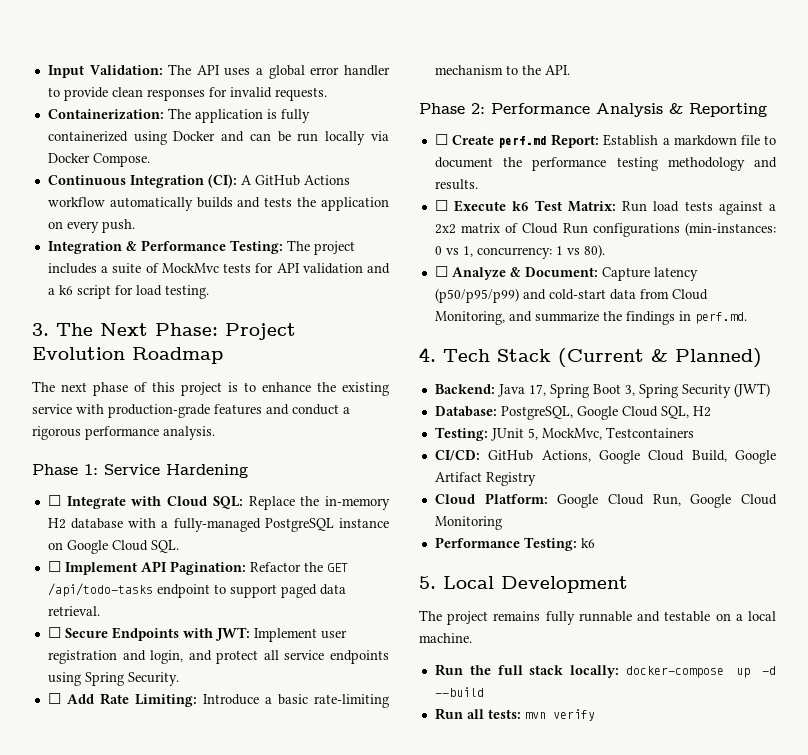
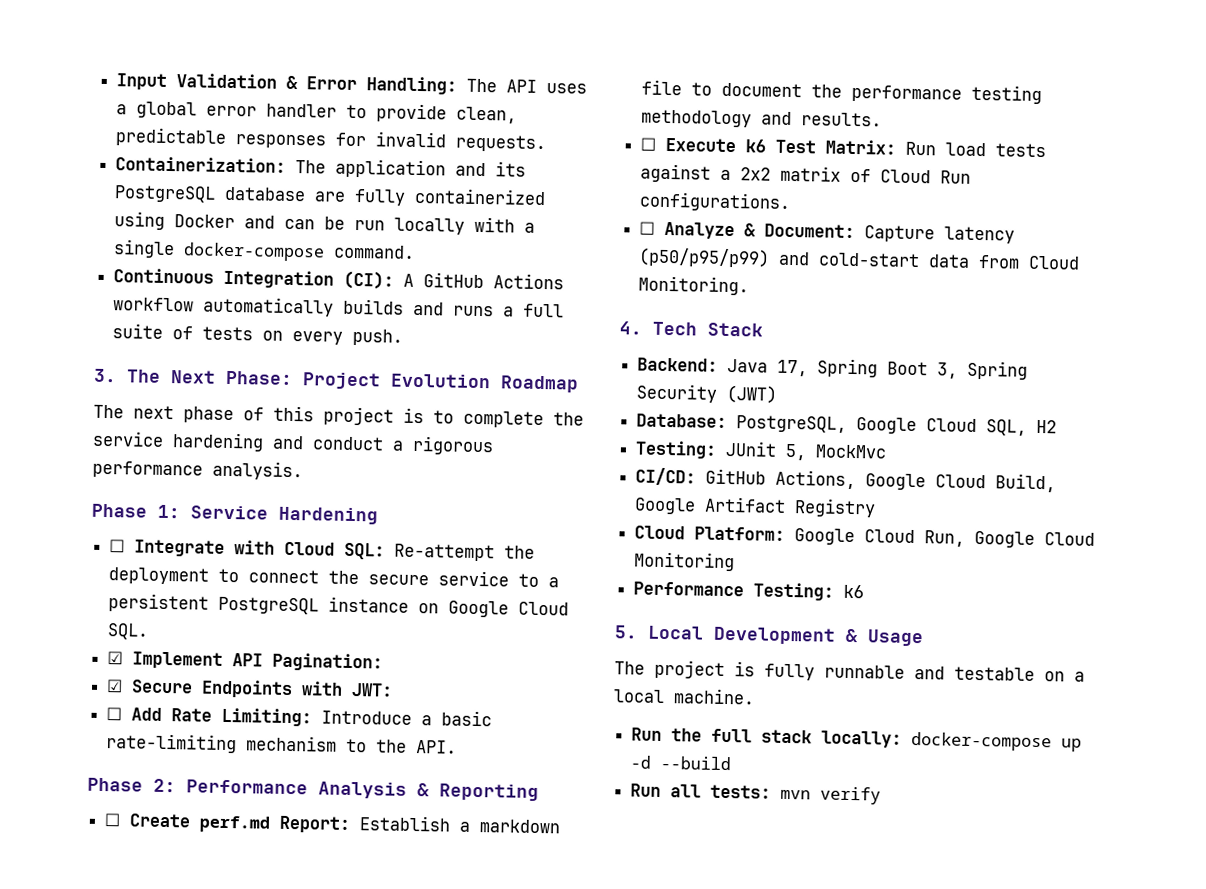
- Input Validation: The API uses a global error handler to provide clean responses for invalid requests.
+ Input Validation & Error Handling: The API uses a global error handler to provide clean, predictable responses for invalid requests.
- Containerization: The application is fully containerized using Docker and can be run locally via Docker Compose.
+ Containerization: The application and its PostgreSQL database are fully containerized using Docker and can be run locally with a single docker-compose command.
- Continuous Integration (CI): A GitHub Actions workflow automatically builds and tests the application on every push.
- Integration & Performance Testing: The project includes a suite of MockMvc tests for API validation and a k6 script for load testing.
+ Continuous Integration (CI): A GitHub Actions workflow automatically builds and runs a full suite of tests on every push.
- The next phase of this project is to enhance the existing service with production-grade features and conduct a rigorous performance analysis.
+ The next phase of this project is to complete the service hardening and conduct a rigorous performance analysis.
- ☐ Integrate with Cloud SQL: Replace the in-memory H2 database with a fully-managed PostgreSQL instance on Google Cloud SQL.
+ ☐ Integrate with Cloud SQL: Re-attempt the deployment to connect the secure service to a persistent PostgreSQL instance on Google Cloud SQL.
- ☐ Implement API Pagination: Refactor the GET /api/todo-tasks endpoint to support paged data retrieval.
- ☐ Secure Endpoints with JWT: Implement user registration and login, and protect all service endpoints using Spring Security.
+ ☑ Implement API Pagination:
+ ☑ Secure Endpoints with JWT:
- ☐ Execute k6 Test Matrix: Run load tests against a 2x2 matrix of Cloud Run configurations (min-instances: 0 vs 1, concurrency: 1 vs 80).
+ ☐ Execute k6 Test Matrix: Run load tests against a 2x2 matrix of Cloud Run configurations.
- ☐ Analyze & Document: Capture latency (p50/p95/p99) and cold-start data from Cloud Monitoring, and summarize the findings in perf.md.
+ ☐ Analyze & Document: Capture latency (p50/p95/p99) and cold-start data from Cloud Monitoring.
- 4. Tech Stack (Current & Planned)
+ 4. Tech Stack
- Testing: JUnit 5, MockMvc, Testcontainers
+ Testing: JUnit 5, MockMvc
- 5. Local Development
- The project remains fully runnable and testable on a local machine.
+ 5. Local Development & Usage
+ The project is fully runnable and testable on a local machine.

